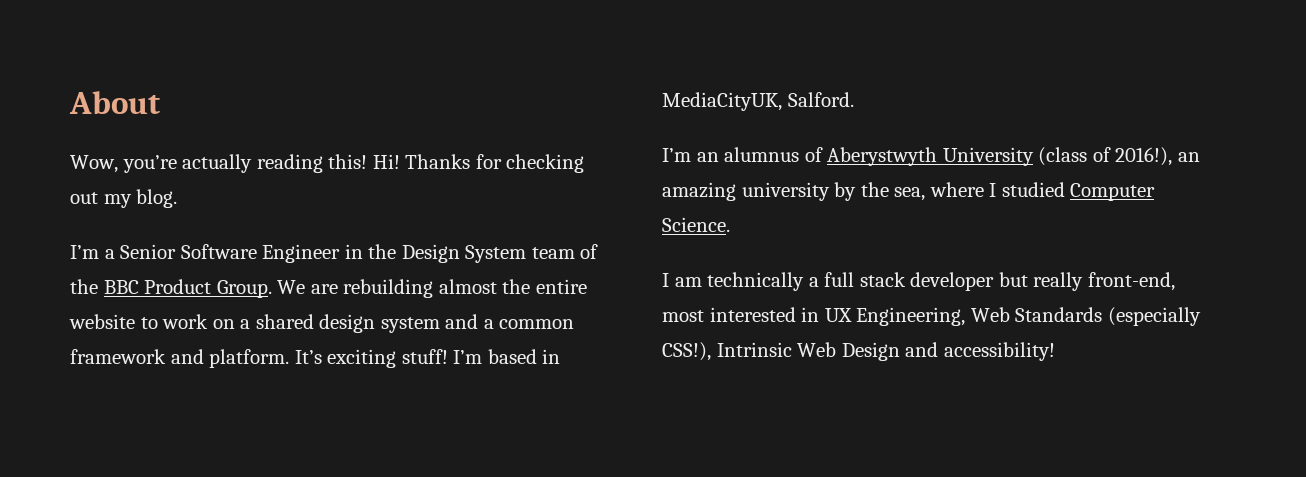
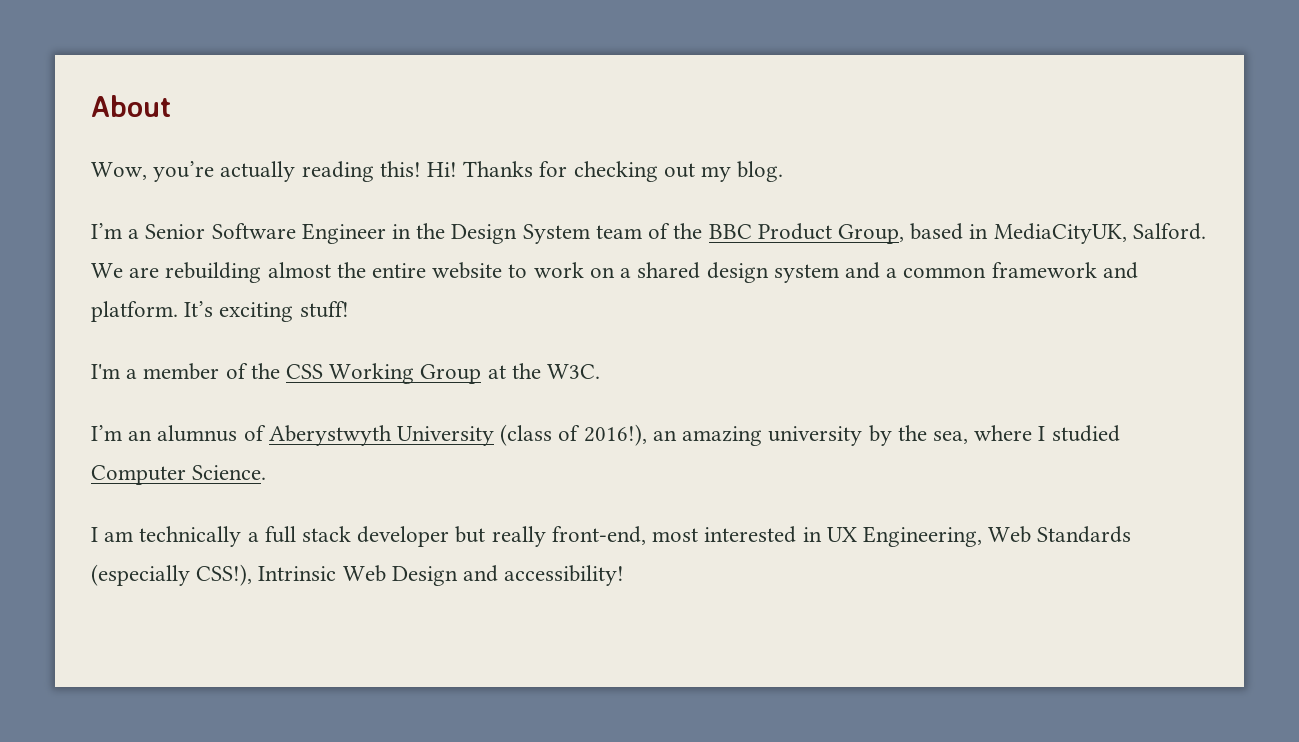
- I’m a Senior Software Engineer in the Design System team of the BBC Product Group.
+ I’m a Senior Software Engineer in the Design System team of the BBC Product Group, based in MediaCityUK, Salford.
- It’s exciting stuff! I’m based in MediaCityUK, Salford.
+ It’s exciting stuff!
+ I'm a member of the CSS Working Group at the W3C.

